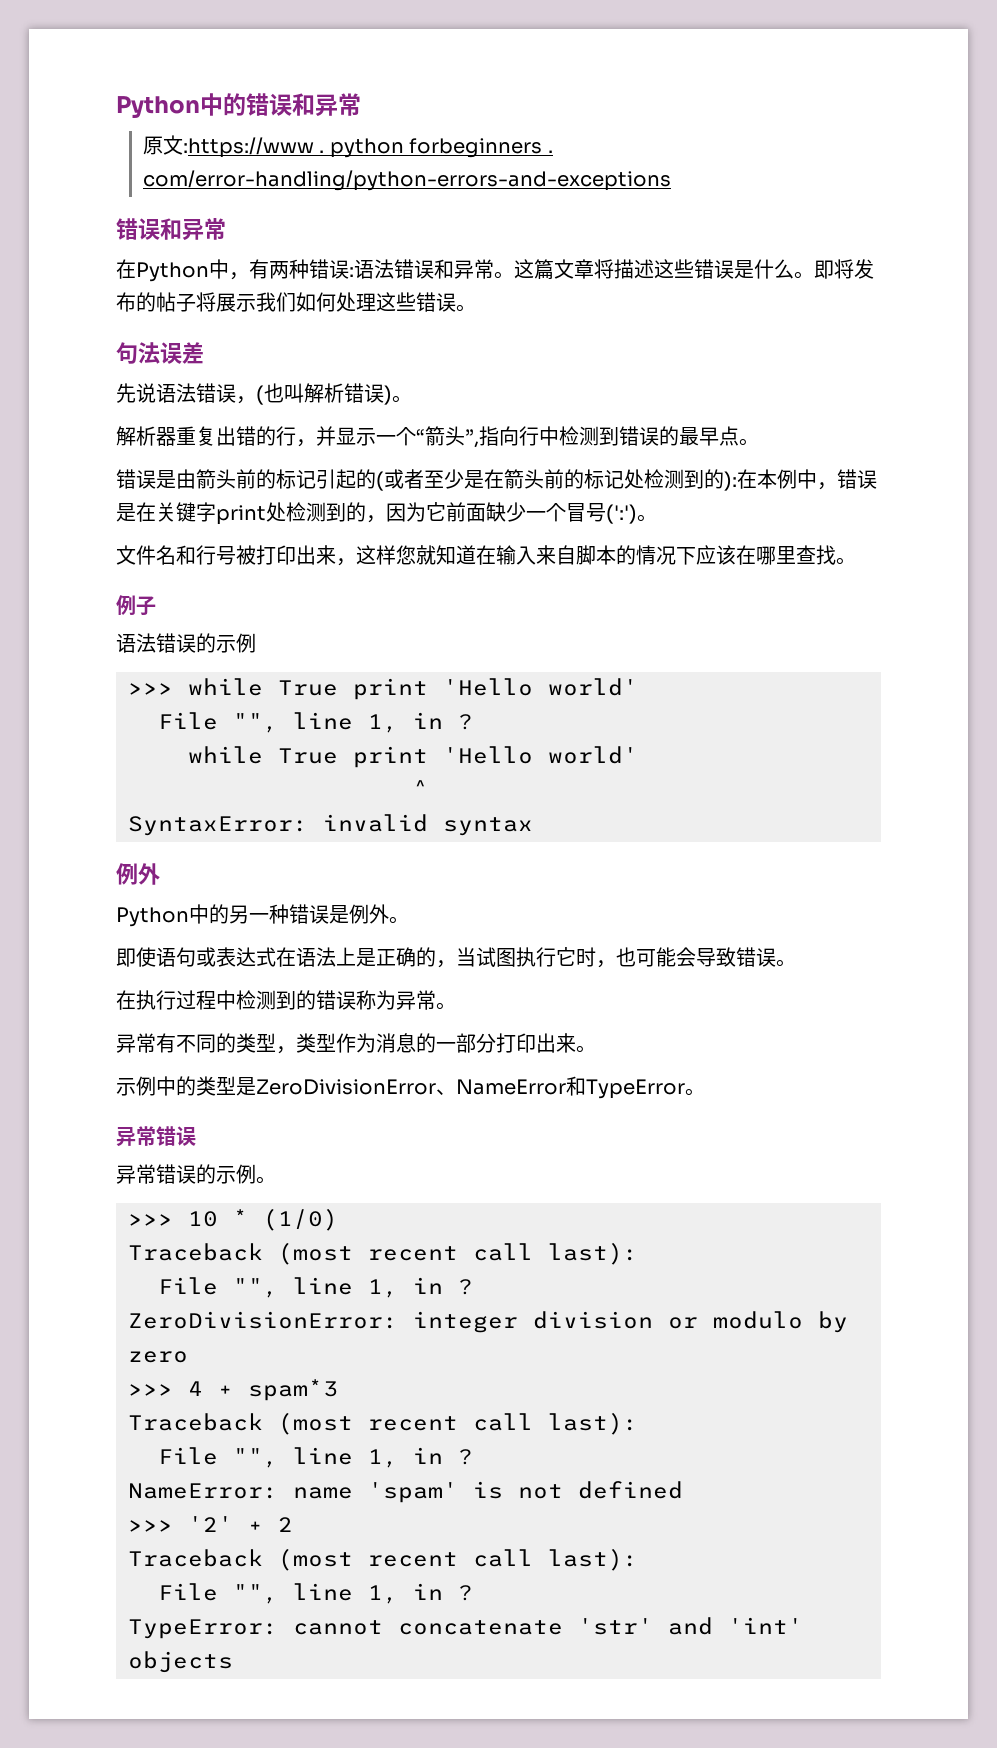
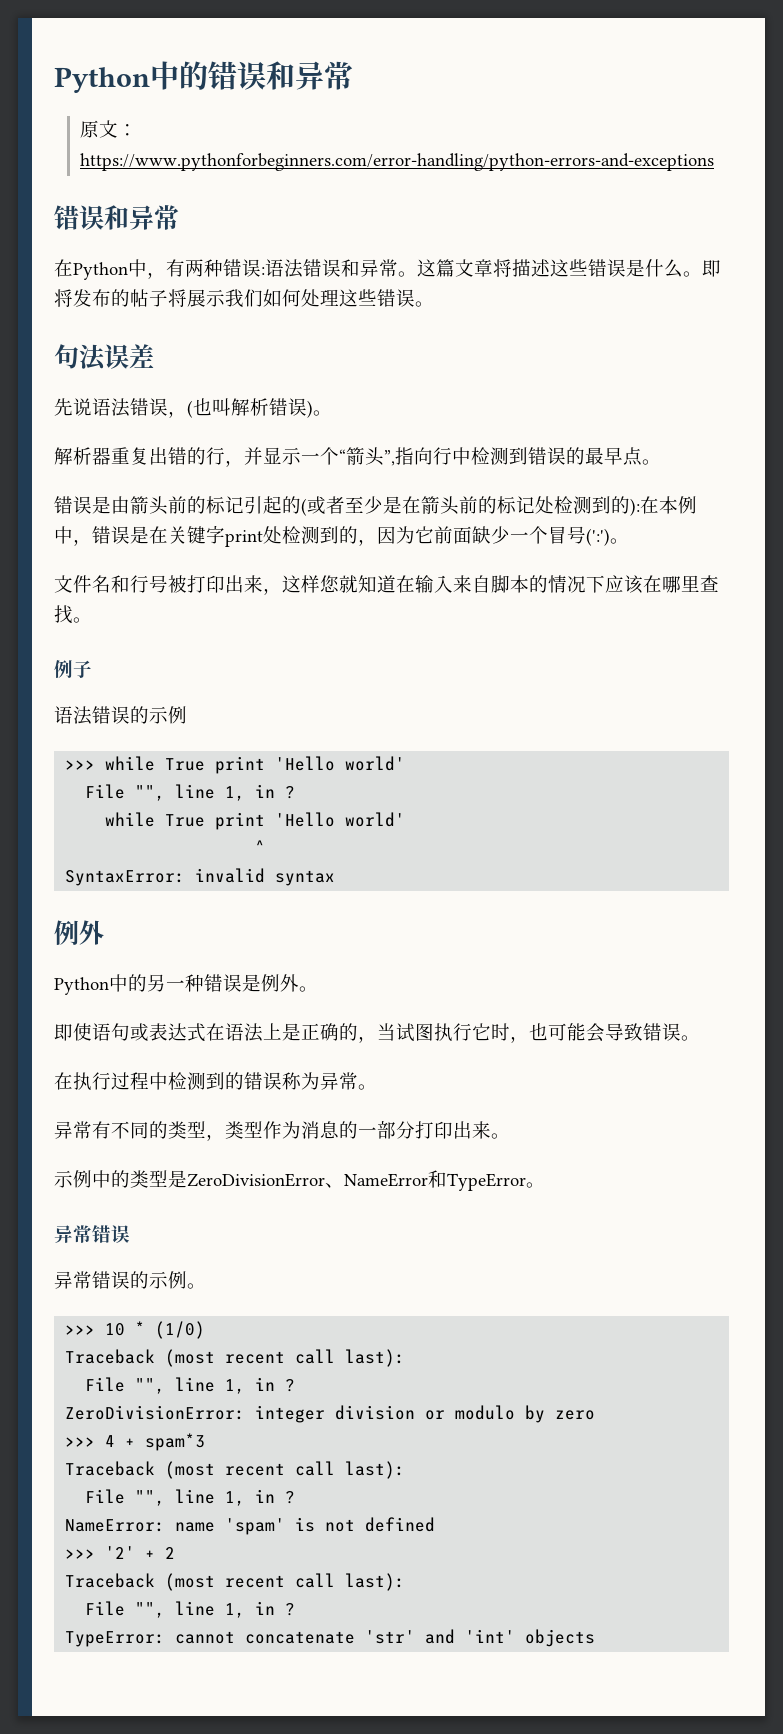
- 原文:https://www . python forbeginners . com/error-handling/python-errors-and-exceptions
+ 原文：https://www.pythonforbeginners.com/error-handling/python-errors-and-exceptions

